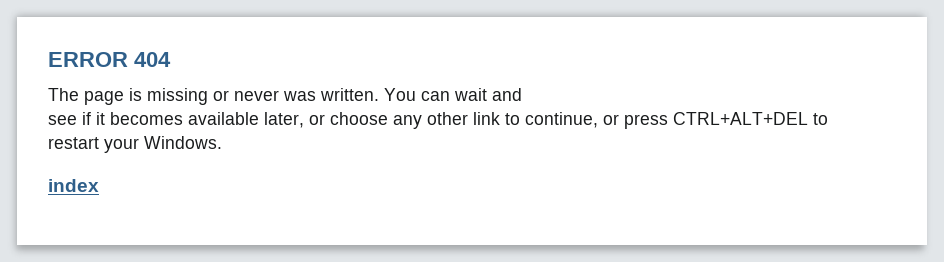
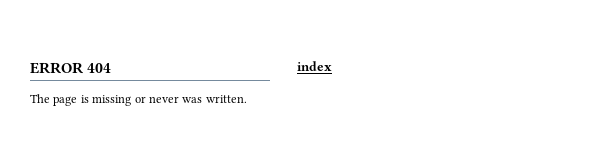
- You can wait and
- see if it becomes available later, or choose any other link to continue, or press CTRL+ALT+DEL to restart your Windows.

